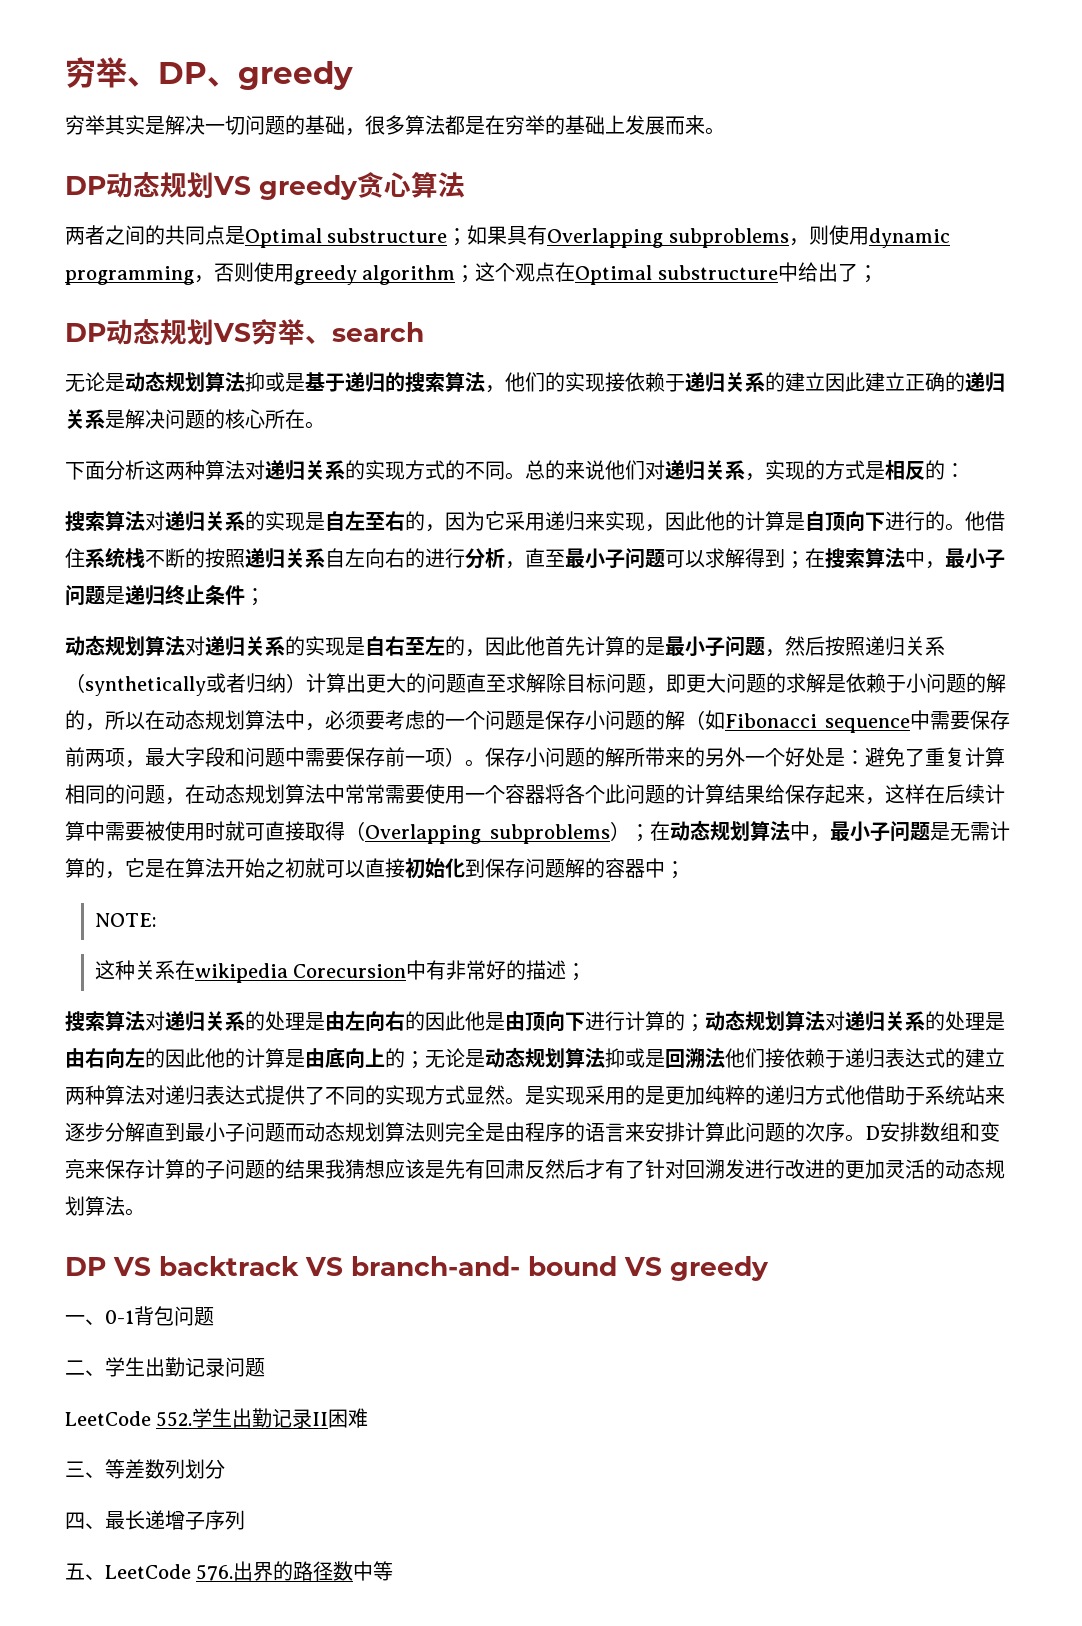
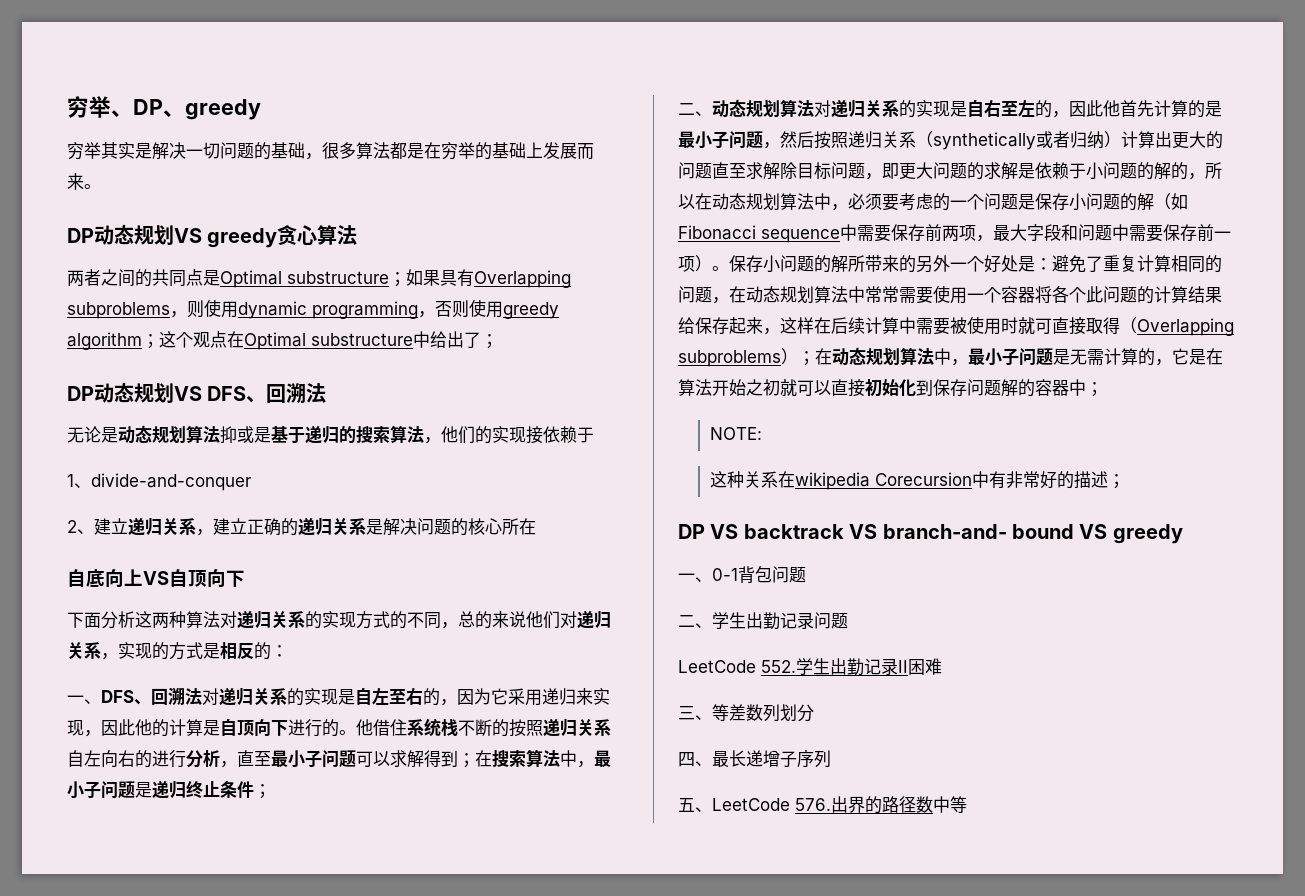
- DP动态规划VS穷举、search
+ DP动态规划VS DFS、回溯法
- 无论是动态规划算法抑或是基于递归的搜索算法，他们的实现接依赖于递归关系的建立因此建立正确的递归关系是解决问题的核心所在。
+ 无论是动态规划算法抑或是基于递归的搜索算法，他们的实现接依赖于
+ 1、divide-and-conquer
+ 2、建立递归关系，建立正确的递归关系是解决问题的核心所在
+ 自底向上VS自顶向下
- 下面分析这两种算法对递归关系的实现方式的不同。总的来说他们对递归关系，实现的方式是相反的：
+ 下面分析这两种算法对递归关系的实现方式的不同，总的来说他们对递归关系，实现的方式是相反的：
- 搜索算法对递归关系的实现是自左至右的，因为它采用递归来实现，因此他的计算是自顶向下进行的。
+ 一、DFS、回溯法对递归关系的实现是自左至右的，因为它采用递归来实现，因此他的计算是自顶向下进行的。
- 动态规划算法对递归关系的实现是自右至左的，因此他首先计算的是最小子问题，然后按照递归关系（synthetically或者归纳）计算出更大的问题直至求解除目标问题，即更大问题的求解是依赖于小问题的解的，所以在动态规划算法中，必须要考虑的一个问题是保存小问题的解（如Fibonacci sequence中需要保存前两项，最大字段和问题中需要保存前一项）。
+ 二、动态规划算法对递归关系的实现是自右至左的，因此他首先计算的是最小子问题，然后按照递归关系（synthetically或者归纳）计算出更大的问题直至求解除目标问题，即更大问题的求解是依赖于小问题的解的，所以在动态规划算法中，必须要考虑的一个问题是保存小问题的解（如Fibonacci sequence中需要保存前两项，最大字段和问题中需要保存前一项）。
- 搜索算法对递归关系的处理是由左向右的因此他是由顶向下进行计算的；动态规划算法对递归关系的处理是由右向左的因此他的计算是由底向上的；无论是动态规划算法抑或是回溯法他们接依赖于递归表达式的建立两种算法对递归表达式提供了不同的实现方式显然。是实现采用的是更加纯粹的递归方式他借助于系统站来逐步分解直到最小子问题而动态规划算法则完全是由程序的语言来安排计算此问题的次序。D安排数组和变亮来保存计算的子问题的结果我猜想应该是先有回肃反然后才有了针对回溯发进行改进的更加灵活的动态规划算法。

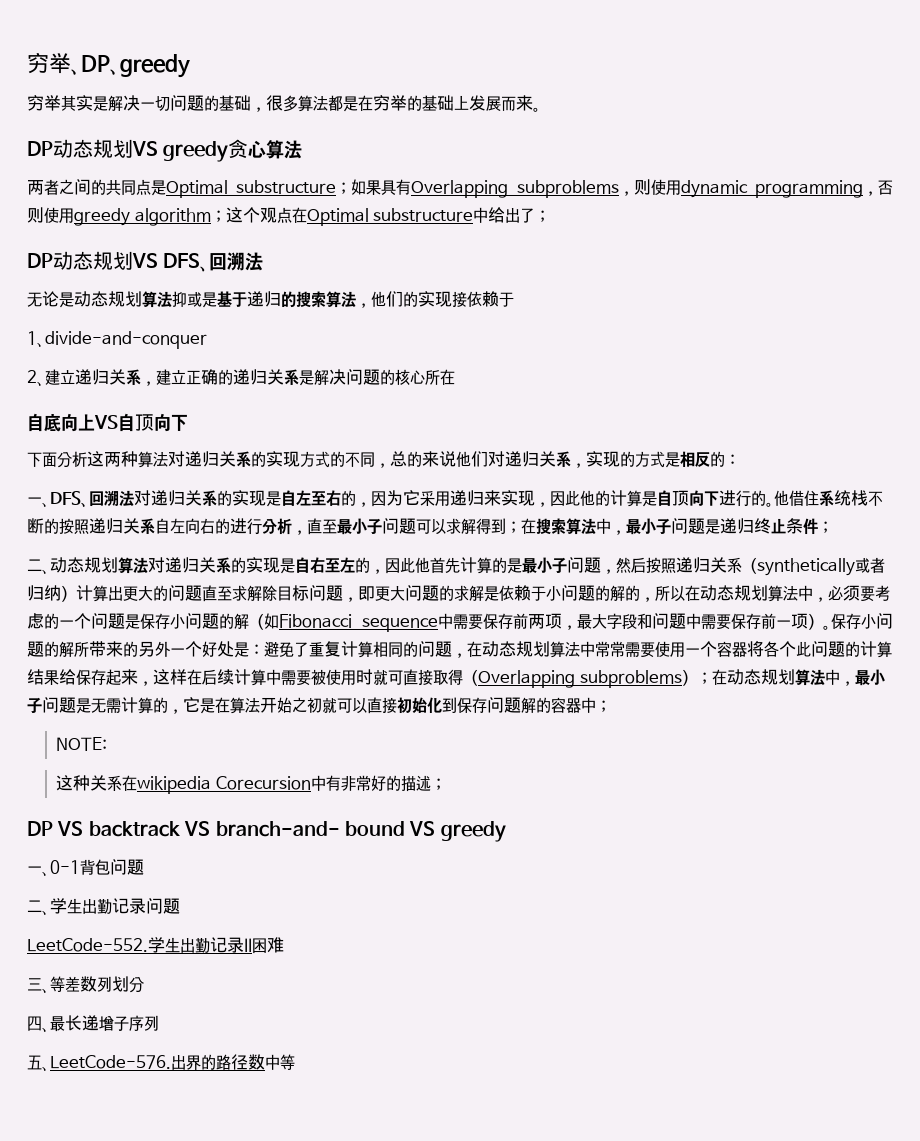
- LeetCode 552.学生出勤记录II困难
+ LeetCode-552.学生出勤记录II困难
- 五、LeetCode 576.出界的路径数中等
+ 五、LeetCode-576.出界的路径数中等

